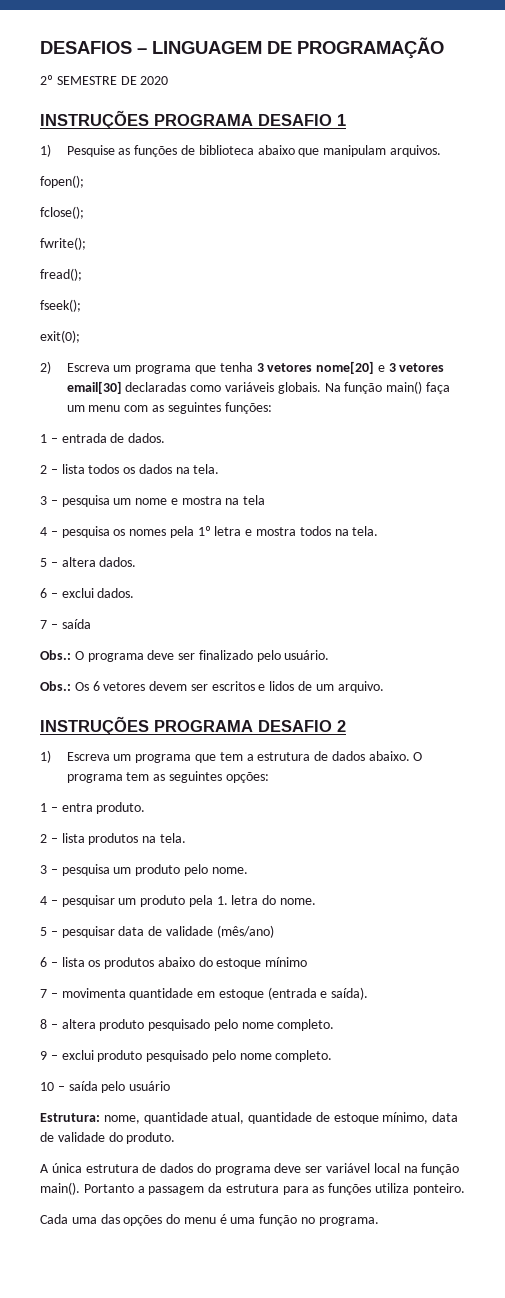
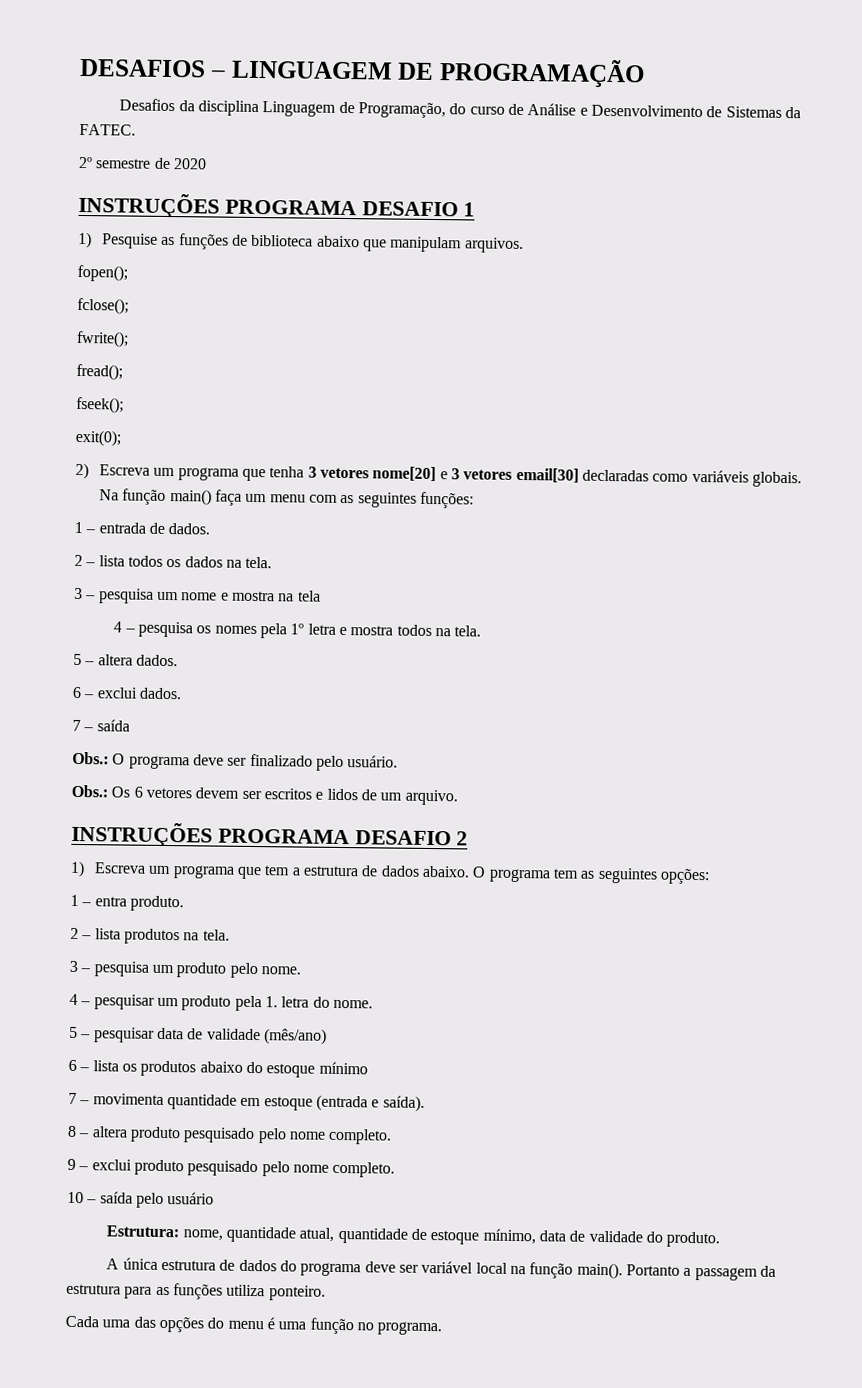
+ Desafios da disciplina Linguagem de Programação, do curso de Análise e Desenvolvimento de Sistemas da FATEC.
- 2º SEMESTRE DE 2020
+ 2º semestre de 2020

